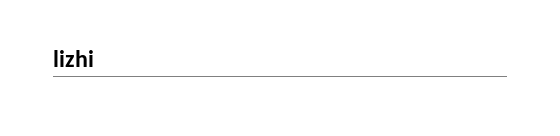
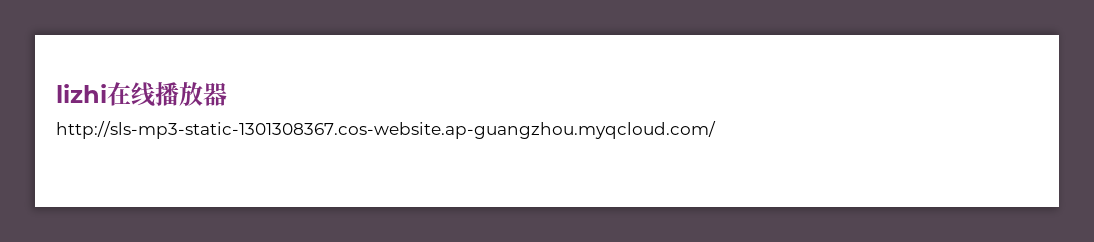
- lizhi
+ lizhi在线播放器
+ http://sls-mp3-static-1301308367.cos-website.ap-guangzhou.myqcloud.com/

